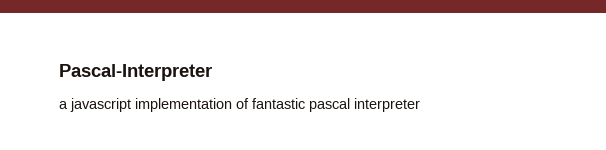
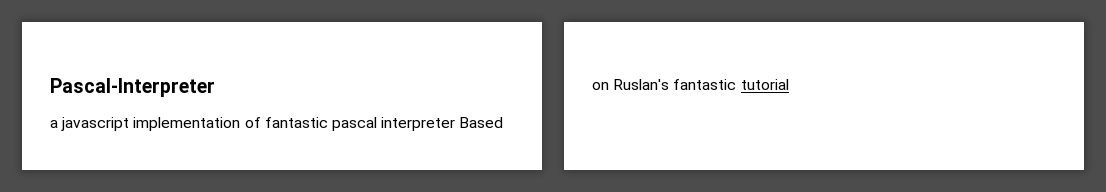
- a javascript implementation of fantastic pascal interpreter
+ a javascript implementation of fantastic pascal interpreter Based on Ruslan's fantastic tutorial

